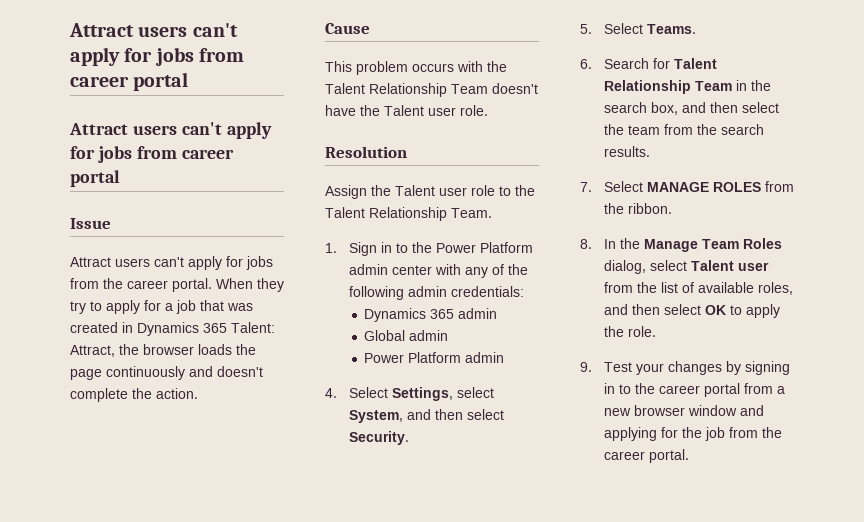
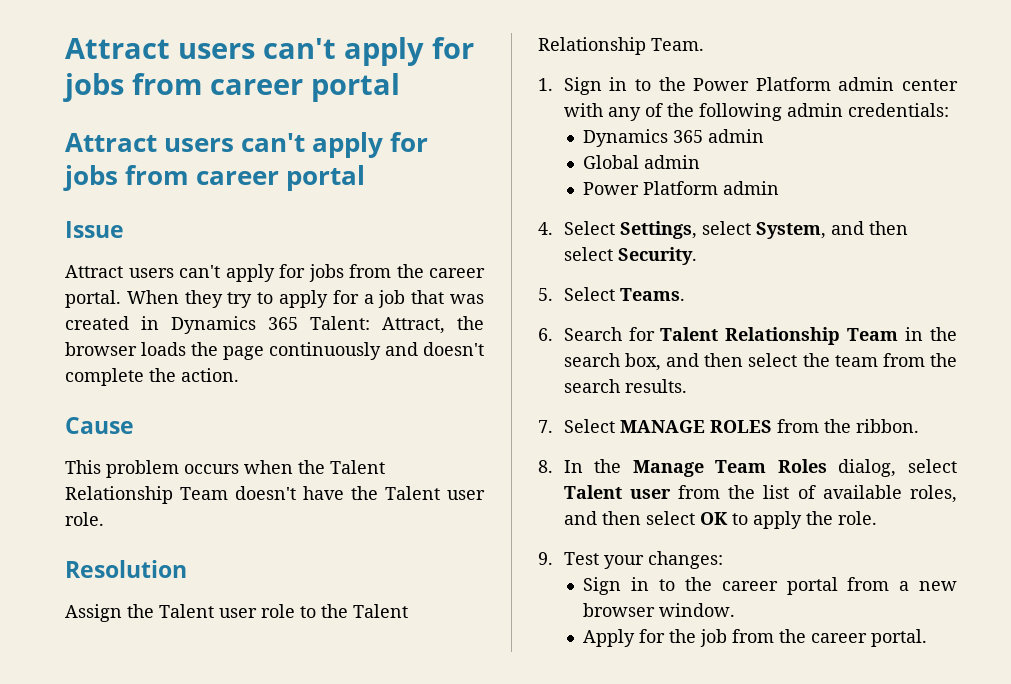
- This problem occurs with the Talent Relationship Team doesn't have the Talent user role.
+ This problem occurs when the Talent Relationship Team doesn't have the Talent user role.
- 9. Test your changes by signing in to the career portal from a new browser window and applying for the job from the career portal.
+ 9. Test your changes:
+ Sign in to the career portal from a new browser window.
+ Apply for the job from the career portal.

